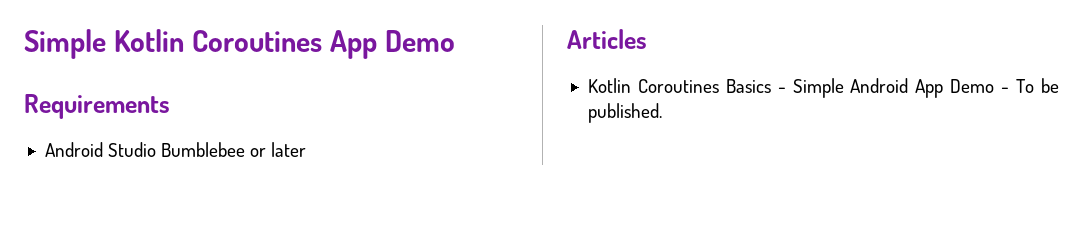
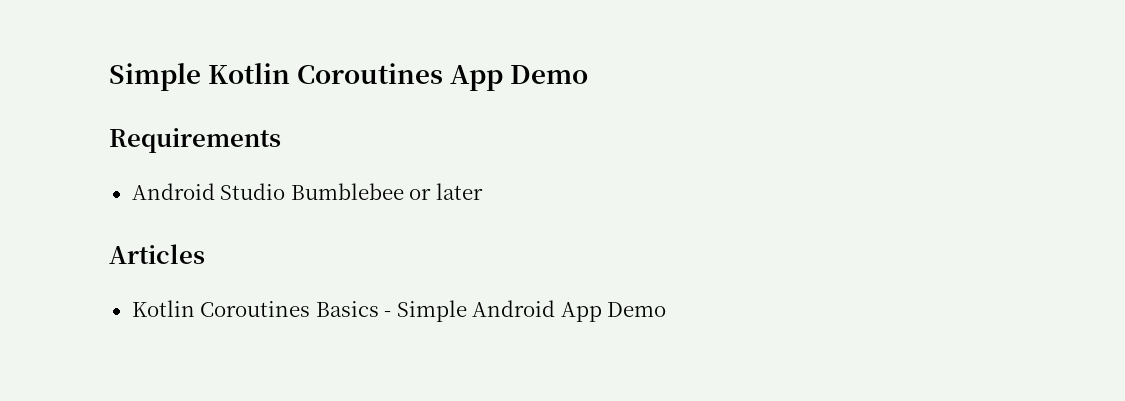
- Kotlin Coroutines Basics - Simple Android App Demo - To be published.
+ Kotlin Coroutines Basics - Simple Android App Demo

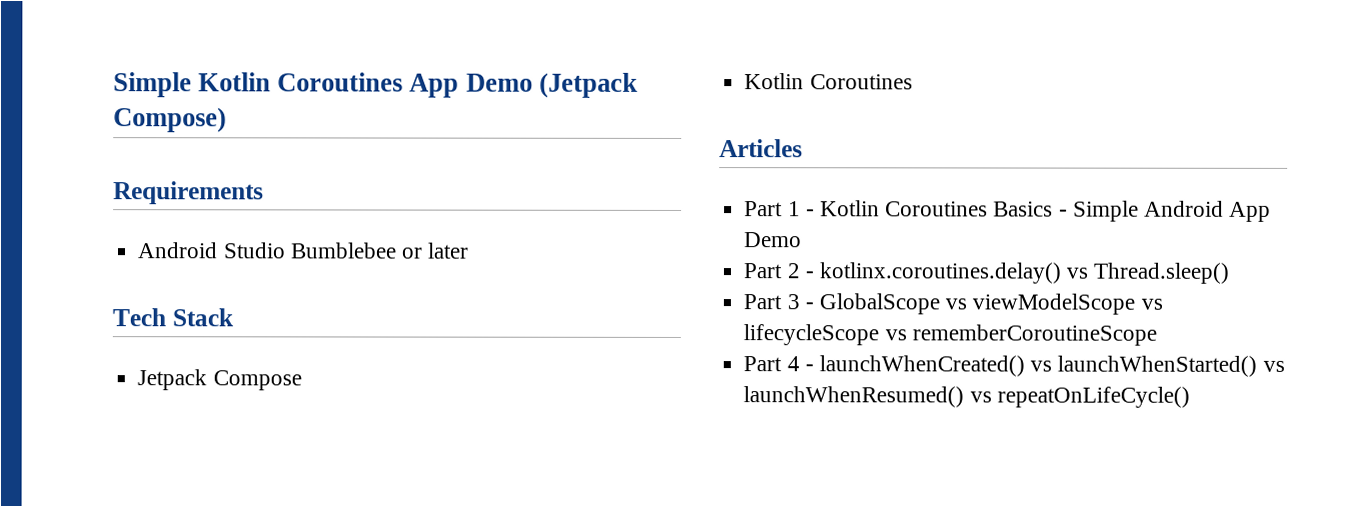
- Simple Kotlin Coroutines App Demo
+ Simple Kotlin Coroutines App Demo (Jetpack Compose)
+ Tech Stack
+ Jetpack Compose
+ Kotlin Coroutines
  Articles
- Kotlin Coroutines Basics - Simple Android App Demo
+ Part 1 - Kotlin Coroutines Basics - Simple Android App Demo
+ Part 2 - kotlinx.coroutines.delay() vs Thread.sleep()
+ Part 3 - GlobalScope vs viewModelScope vs lifecycleScope vs rememberCoroutineScope
+ Part 4 - launchWhenCreated() vs launchWhenStarted() vs launchWhenResumed() vs repeatOnLifeCycle()

